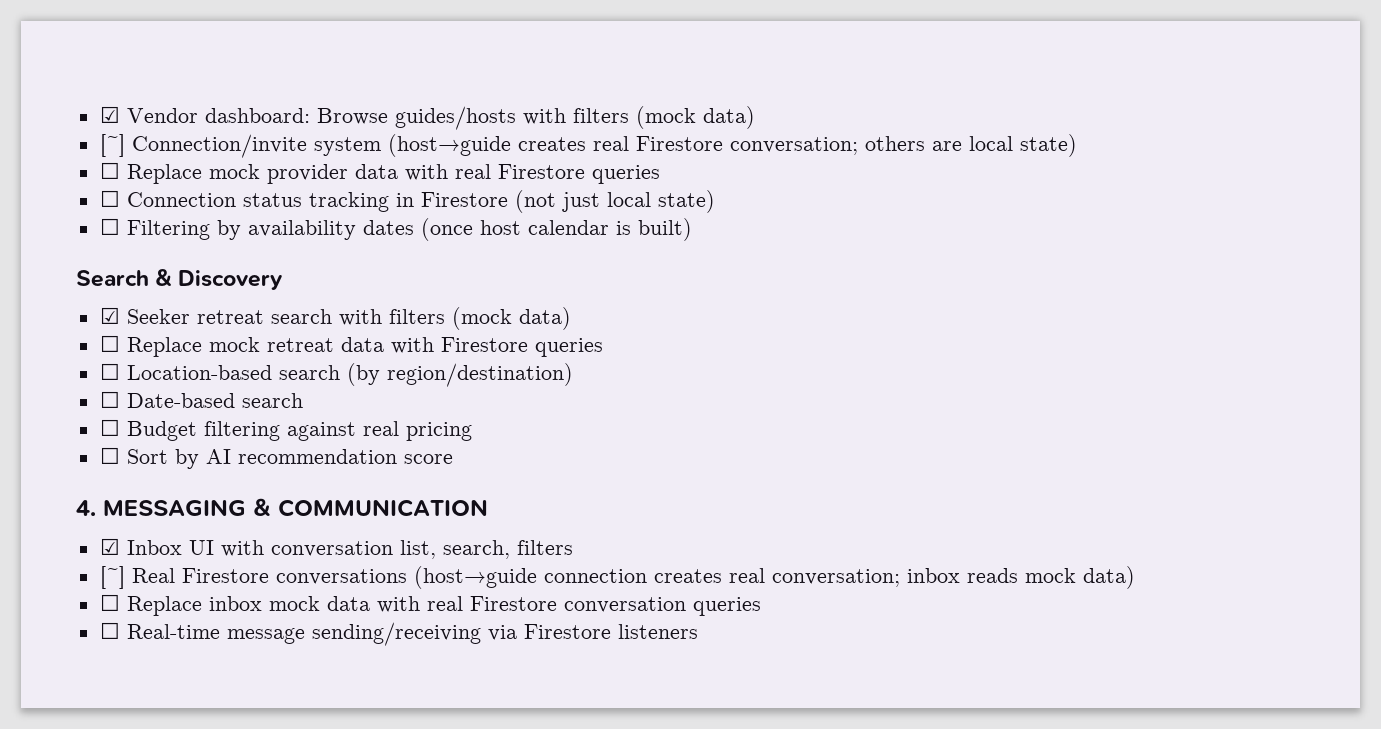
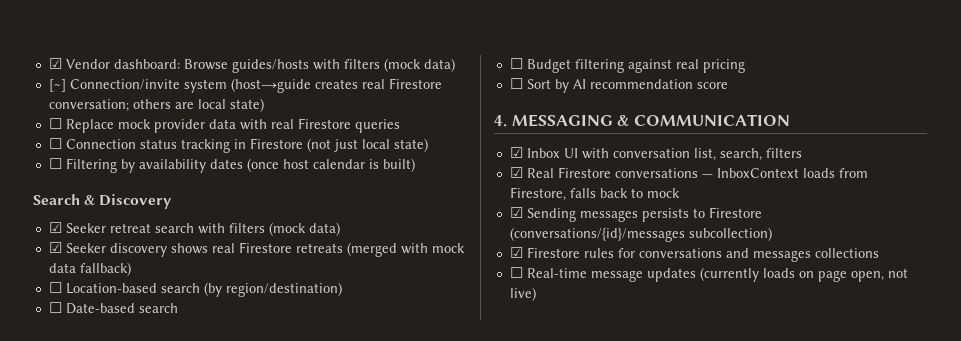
- ☐ Replace mock retreat data with Firestore queries
+ ☑ Seeker discovery shows real Firestore retreats (merged with mock data fallback)
- [~] Real Firestore conversations (host→guide connection creates real conversation; inbox reads mock data)
- ☐ Replace inbox mock data with real Firestore conversation queries
- ☐ Real-time message sending/receiving via Firestore listeners
+ ☑ Real Firestore conversations — InboxContext loads from Firestore, falls back to mock
+ ☑ Sending messages persists to Firestore (conversations/{id}/messages subcollection)
+ ☑ Firestore rules for conversations and messages collections
+ ☐ Real-time message updates (currently loads on page open, not live)

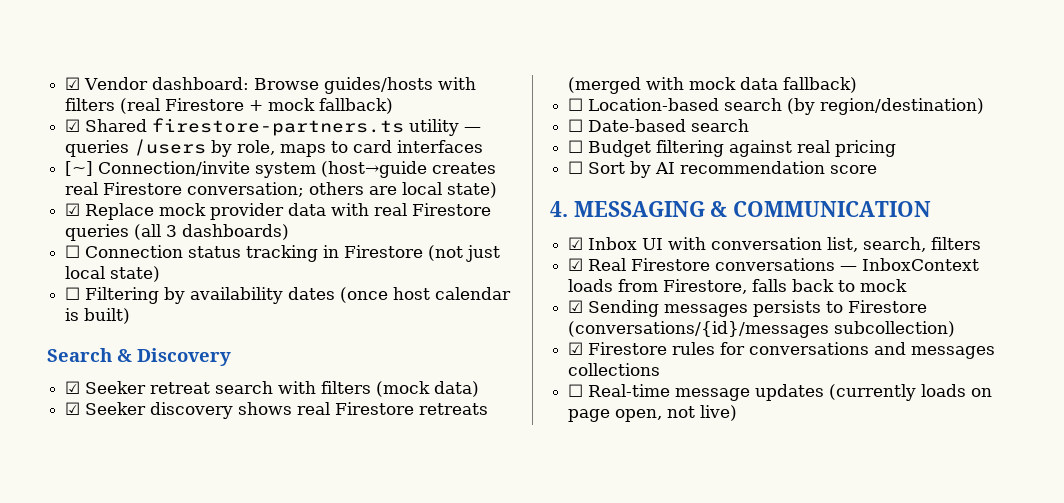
- ☑ Vendor dashboard: Browse guides/hosts with filters (mock data)
+ ☑ Vendor dashboard: Browse guides/hosts with filters (real Firestore + mock fallback)
+ ☑ Shared firestore-partners.ts utility — queries /users by role, maps to card interfaces
- ☐ Replace mock provider data with real Firestore queries
+ ☑ Replace mock provider data with real Firestore queries (all 3 dashboards)

